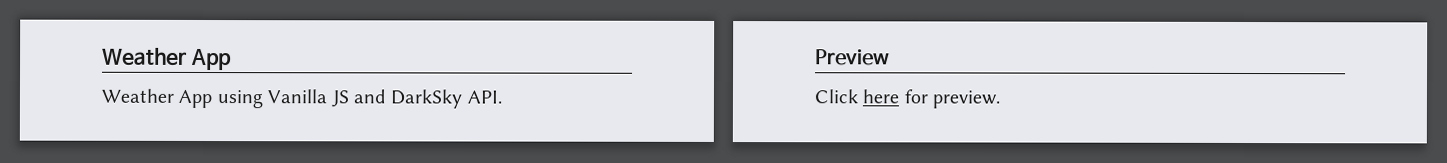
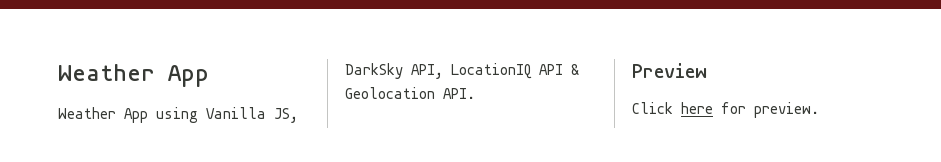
- Weather App using Vanilla JS and DarkSky API.
+ Weather App using Vanilla JS, DarkSky API, LocationIQ API & Geolocation API.

